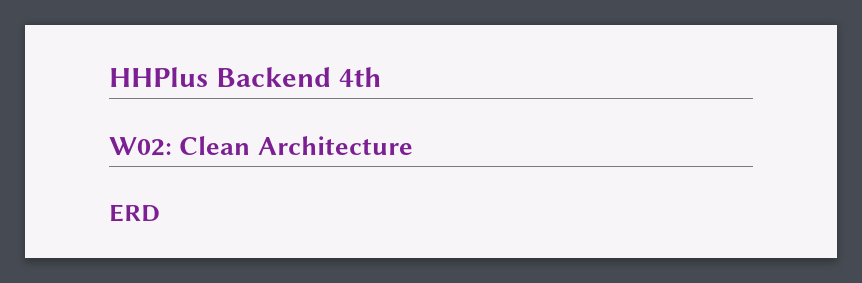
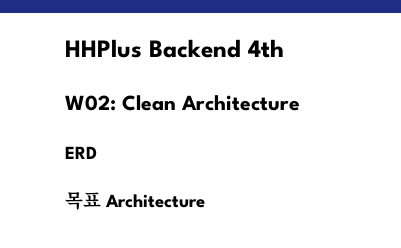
+ 목표 Architecture

